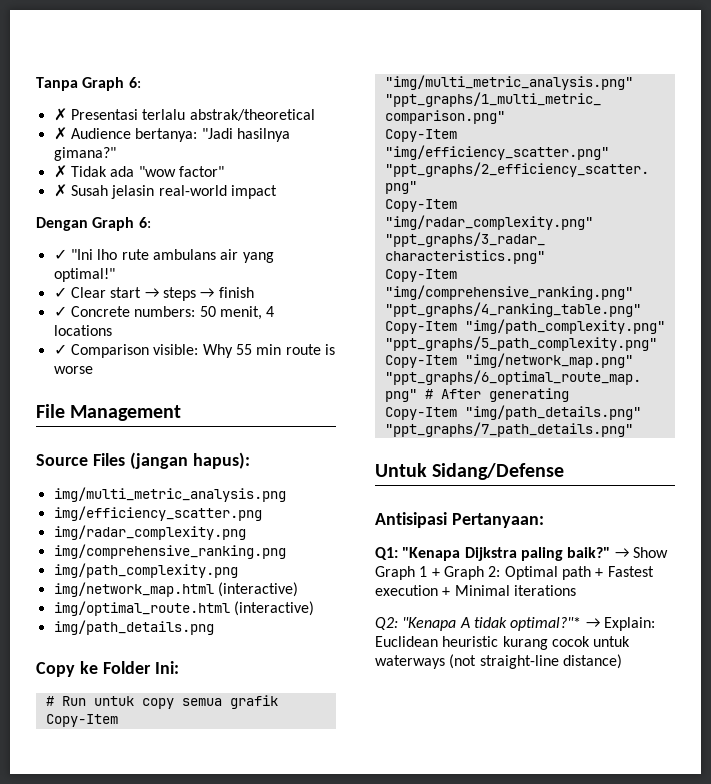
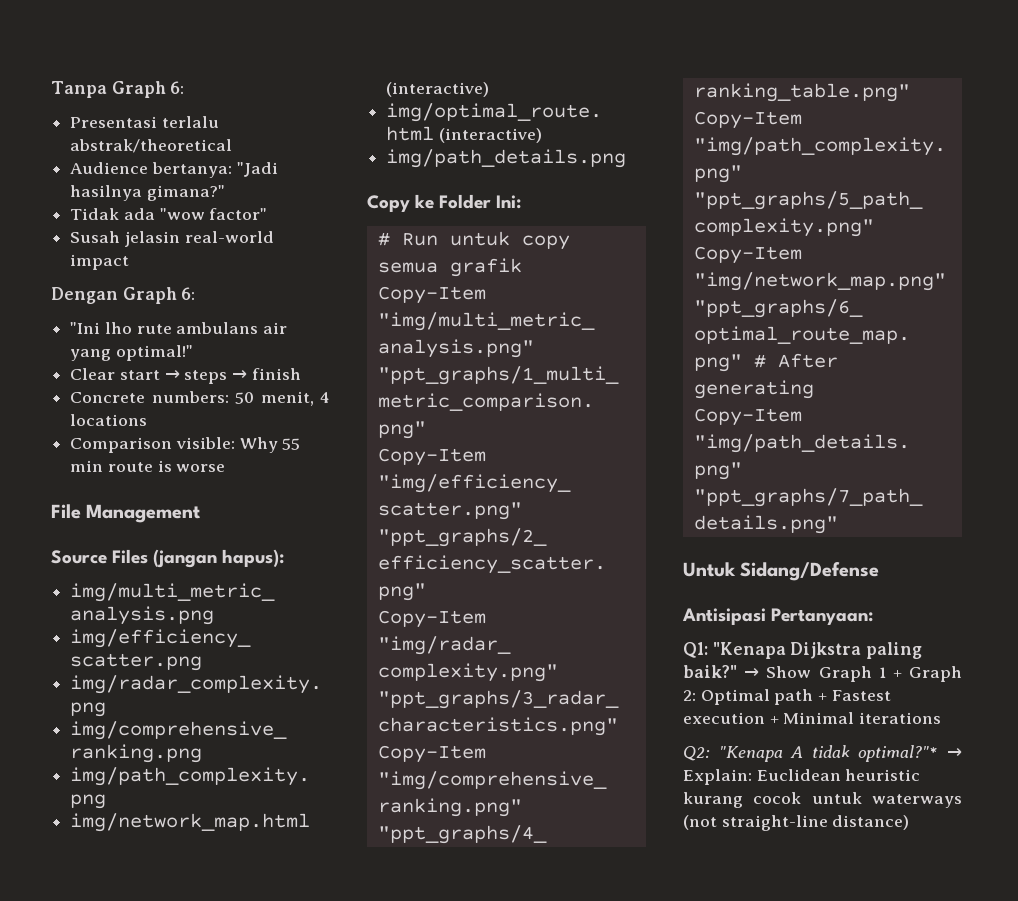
- ✗ Presentasi terlalu abstrak/theoretical
+ Presentasi terlalu abstrak/theoretical
- ✗ Audience bertanya: "Jadi hasilnya gimana?"
+ Audience bertanya: "Jadi hasilnya gimana?"
- ✗ Tidak ada "wow factor"
+ Tidak ada "wow factor"
- ✗ Susah jelasin real-world impact
+ Susah jelasin real-world impact
- ✓ "Ini lho rute ambulans air yang optimal!"
+ "Ini lho rute ambulans air yang optimal!"
- ✓ Clear start → steps → finish
+ Clear start → steps → finish
- ✓ Concrete numbers: 50 menit, 4 locations
+ Concrete numbers: 50 menit, 4 locations
- ✓ Comparison visible: Why 55 min route is worse
+ Comparison visible: Why 55 min route is worse

